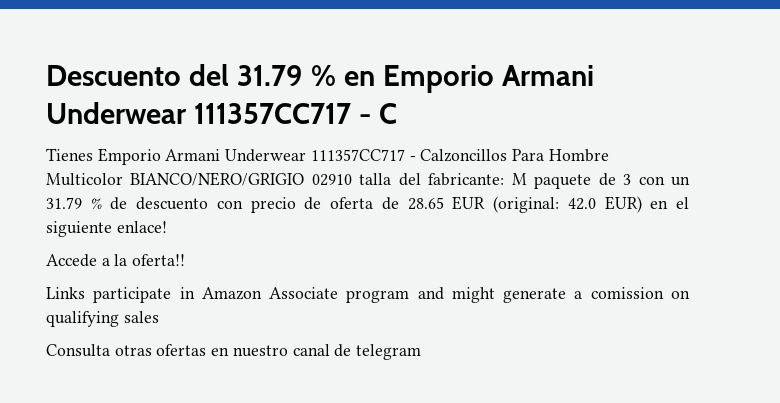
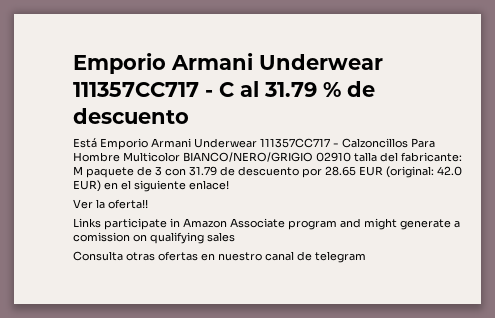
- Descuento del 31.79 % en Emporio Armani Underwear 111357CC717 - C
- Tienes Emporio Armani Underwear 111357CC717 - Calzoncillos Para Hombre Multicolor BIANCO/NERO/GRIGIO 02910 talla del fabricante: M paquete de 3 con un 31.79 % de descuento con precio de oferta de 28.65 EUR (original: 42.0 EUR) en el siguiente enlace!
+ Emporio Armani Underwear 111357CC717 - C al 31.79 % de descuento
+ Está Emporio Armani Underwear 111357CC717 - Calzoncillos Para Hombre Multicolor BIANCO/NERO/GRIGIO 02910 talla del fabricante: M paquete de 3 con 31.79 de descuento por 28.65 EUR (original: 42.0 EUR) en el siguiente enlace!
- Accede a la oferta!!
+ Ver la oferta!!

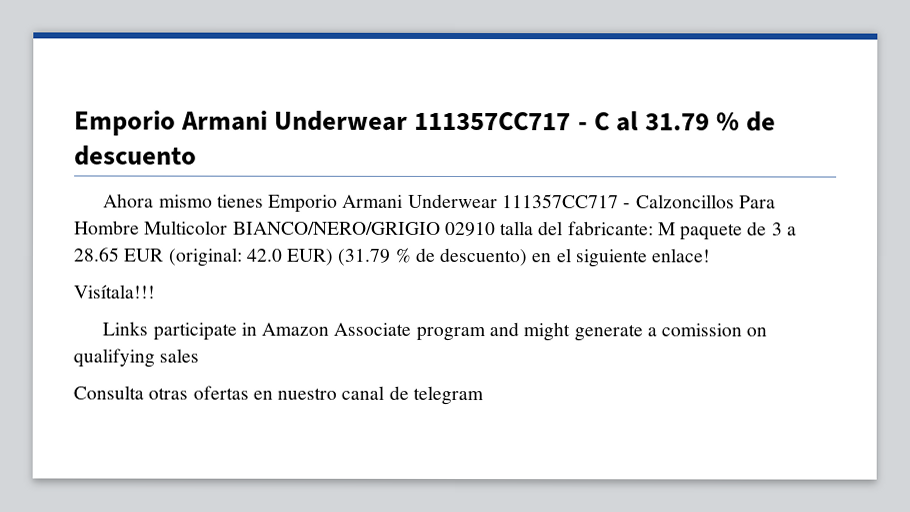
- Está Emporio Armani Underwear 111357CC717 - Calzoncillos Para Hombre Multicolor BIANCO/NERO/GRIGIO 02910 talla del fabricante: M paquete de 3 con 31.79 de descuento por 28.65 EUR (original: 42.0 EUR) en el siguiente enlace!
+ Ahora mismo tienes Emporio Armani Underwear 111357CC717 - Calzoncillos Para Hombre Multicolor BIANCO/NERO/GRIGIO 02910 talla del fabricante: M paquete de 3 a 28.65 EUR (original: 42.0 EUR) (31.79 % de descuento) en el siguiente enlace!
- Ver la oferta!!
+ Visítala!!!

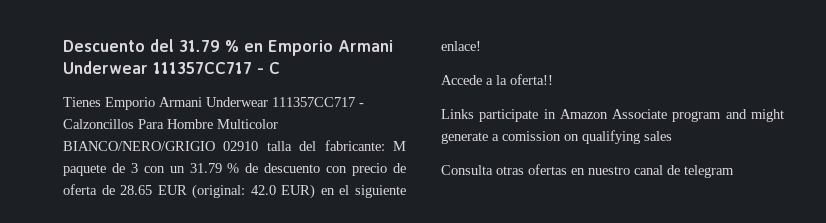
- Emporio Armani Underwear 111357CC717 - C al 31.79 % de descuento
- Ahora mismo tienes Emporio Armani Underwear 111357CC717 - Calzoncillos Para Hombre Multicolor BIANCO/NERO/GRIGIO 02910 talla del fabricante: M paquete de 3 a 28.65 EUR (original: 42.0 EUR) (31.79 % de descuento) en el siguiente enlace!
+ Descuento del 31.79 % en Emporio Armani Underwear 111357CC717 - C
+ Tienes Emporio Armani Underwear 111357CC717 - Calzoncillos Para Hombre Multicolor BIANCO/NERO/GRIGIO 02910 talla del fabricante: M paquete de 3 con un 31.79 % de descuento con precio de oferta de 28.65 EUR (original: 42.0 EUR) en el siguiente enlace!
- Visítala!!!
+ Accede a la oferta!!

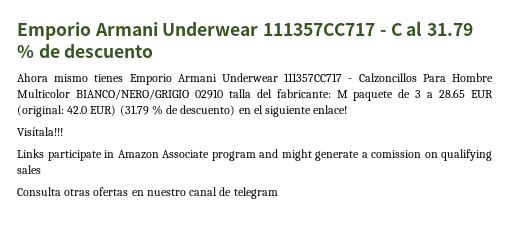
- Descuento del 31.79 % en Emporio Armani Underwear 111357CC717 - C
- Tienes Emporio Armani Underwear 111357CC717 - Calzoncillos Para Hombre Multicolor BIANCO/NERO/GRIGIO 02910 talla del fabricante: M paquete de 3 con un 31.79 % de descuento con precio de oferta de 28.65 EUR (original: 42.0 EUR) en el siguiente enlace!
+ Emporio Armani Underwear 111357CC717 - C al 31.79 % de descuento
+ Ahora mismo tienes Emporio Armani Underwear 111357CC717 - Calzoncillos Para Hombre Multicolor BIANCO/NERO/GRIGIO 02910 talla del fabricante: M paquete de 3 a 28.65 EUR (original: 42.0 EUR) (31.79 % de descuento) en el siguiente enlace!
- Accede a la oferta!!
+ Visítala!!!

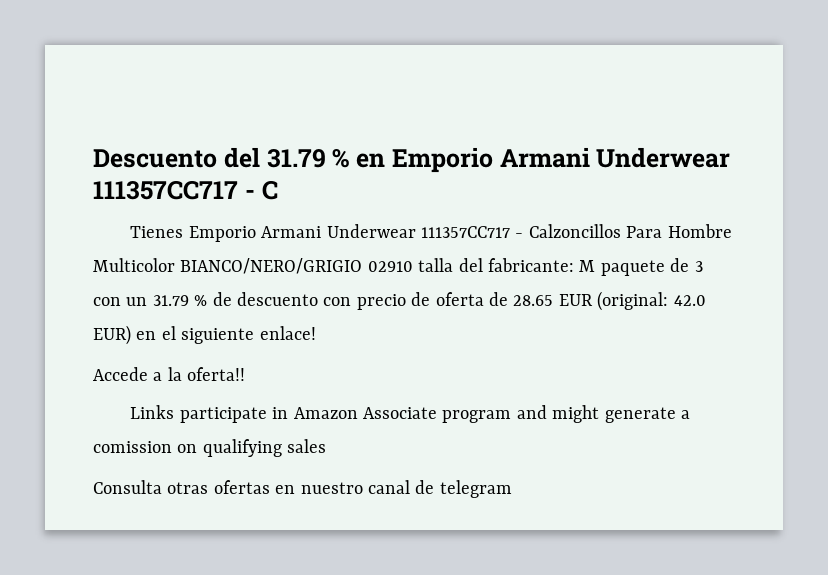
- Emporio Armani Underwear 111357CC717 - C al 31.79 % de descuento
- Ahora mismo tienes Emporio Armani Underwear 111357CC717 - Calzoncillos Para Hombre Multicolor BIANCO/NERO/GRIGIO 02910 talla del fabricante: M paquete de 3 a 28.65 EUR (original: 42.0 EUR) (31.79 % de descuento) en el siguiente enlace!
+ Descuento del 31.79 % en Emporio Armani Underwear 111357CC717 - C
+ Tienes Emporio Armani Underwear 111357CC717 - Calzoncillos Para Hombre Multicolor BIANCO/NERO/GRIGIO 02910 talla del fabricante: M paquete de 3 con un 31.79 % de descuento con precio de oferta de 28.65 EUR (original: 42.0 EUR) en el siguiente enlace!
- Visítala!!!
+ Accede a la oferta!!

